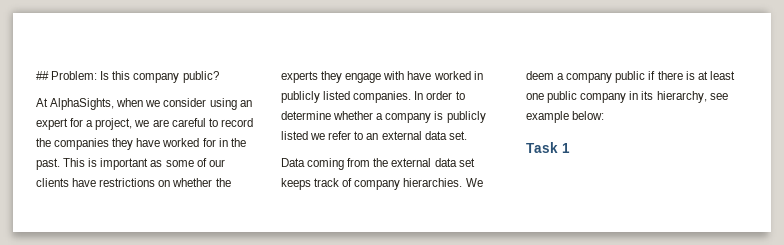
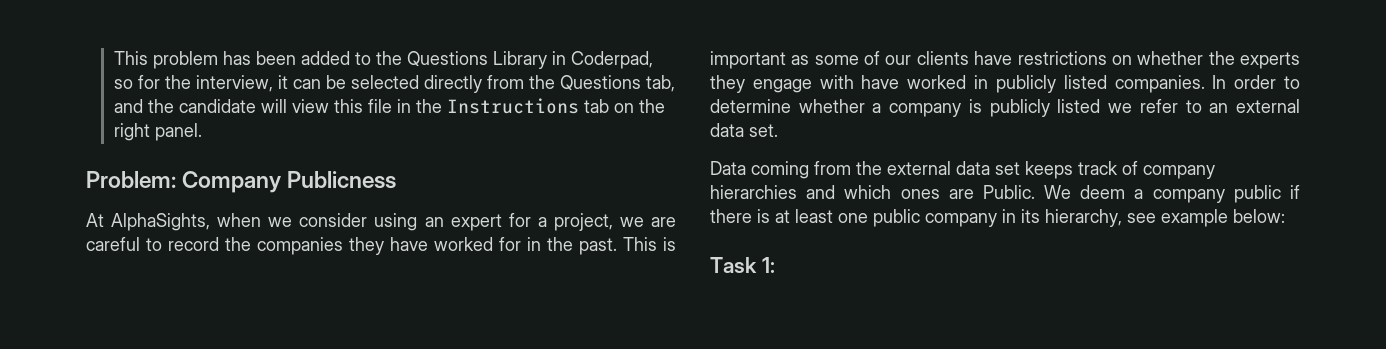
- ## Problem: Is this company public?
+ This problem has been added to the Questions Library in Coderpad, so for the interview, it can be selected directly from the Questions tab, and the candidate will view this file in the Instructions tab on the right panel.
+ Problem: Company Publicness
- Data coming from the external data set keeps track of company hierarchies.
+ Data coming from the external data set keeps track of company hierarchies and which ones are Public.
- Task 1
+ Task 1:

